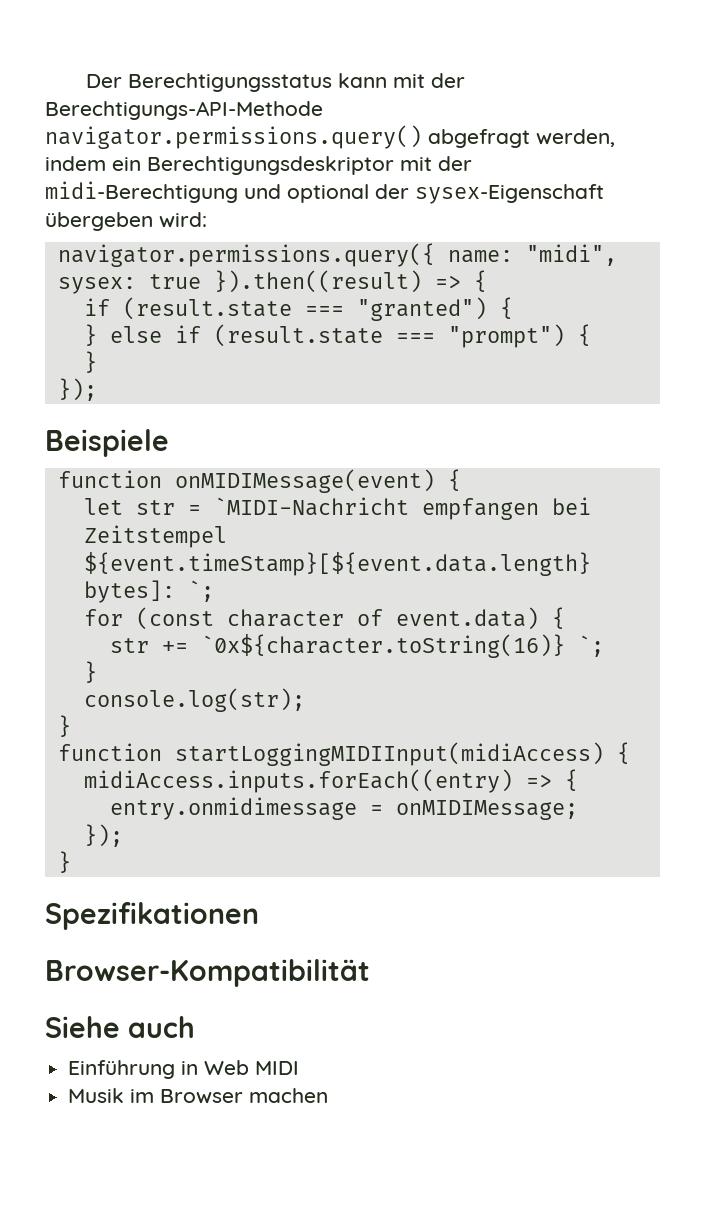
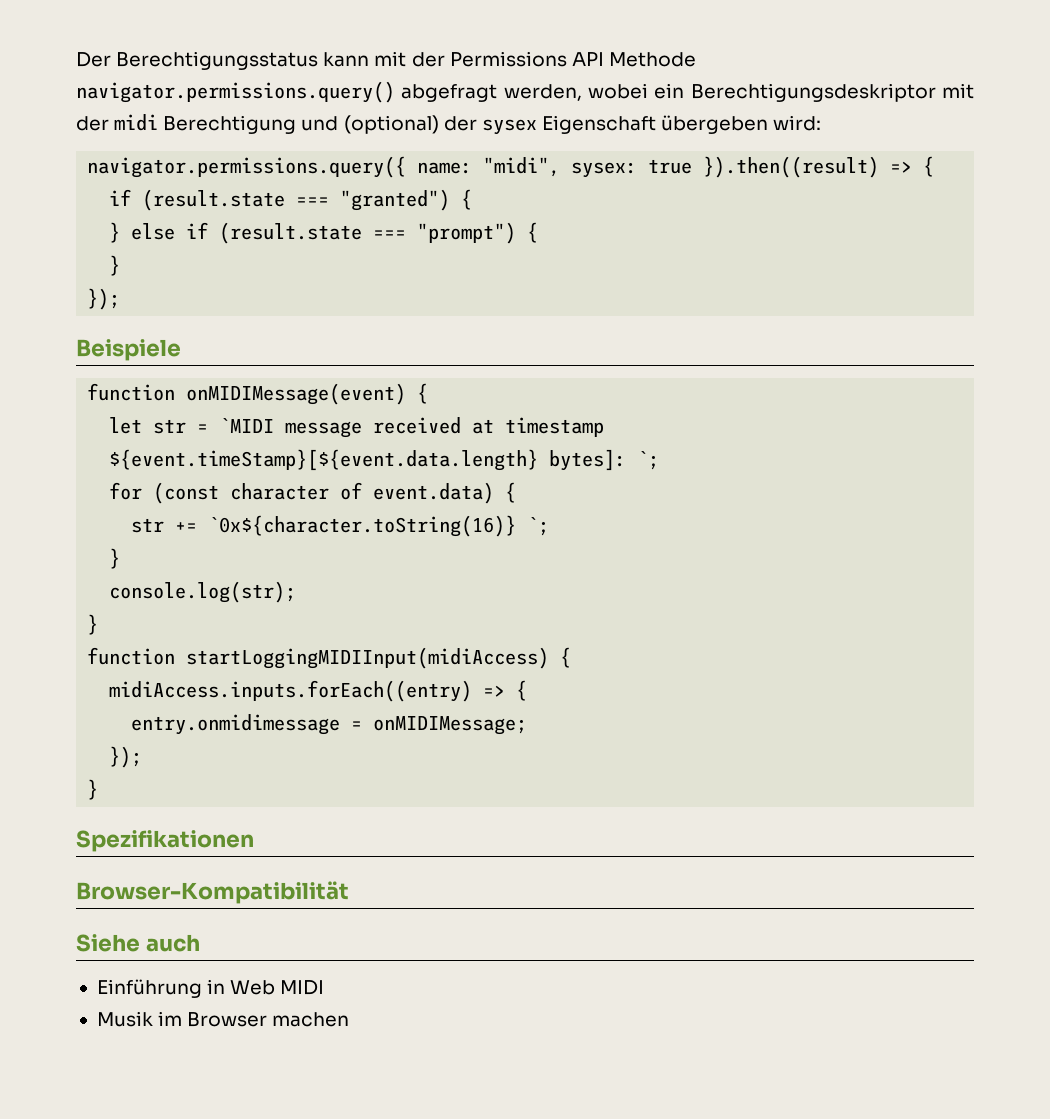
- Der Berechtigungsstatus kann mit der Berechtigungs-API-Methode navigator.permissions.query() abgefragt werden, indem ein Berechtigungsdeskriptor mit der midi-Berechtigung und optional der sysex-Eigenschaft übergeben wird:
+ Der Berechtigungsstatus kann mit der Permissions API Methode navigator.permissions.query() abgefragt werden, wobei ein Berechtigungsdeskriptor mit der midi Berechtigung und (optional) der sysex Eigenschaft übergeben wird:
- let str = `MIDI-Nachricht empfangen bei Zeitstempel ${event.timeStamp}[${event.data.length} bytes]: `;
+ let str = `MIDI message received at timestamp ${event.timeStamp}[${event.data.length} bytes]: `;

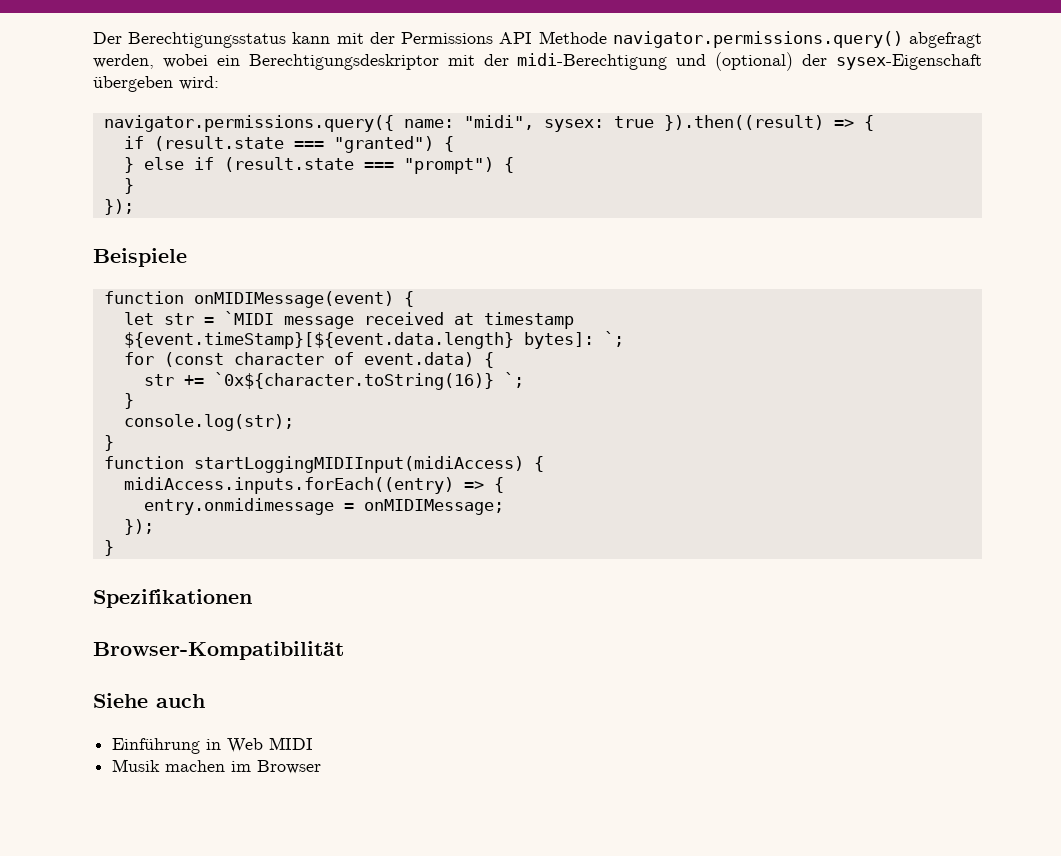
- Der Berechtigungsstatus kann mit der Permissions API Methode navigator.permissions.query() abgefragt werden, wobei ein Berechtigungsdeskriptor mit der midi Berechtigung und (optional) der sysex Eigenschaft übergeben wird:
+ Der Berechtigungsstatus kann mit der Permissions API Methode navigator.permissions.query() abgefragt werden, wobei ein Berechtigungsdeskriptor mit der midi-Berechtigung und (optional) der sysex-Eigenschaft übergeben wird:
- Musik im Browser machen
+ Musik machen im Browser

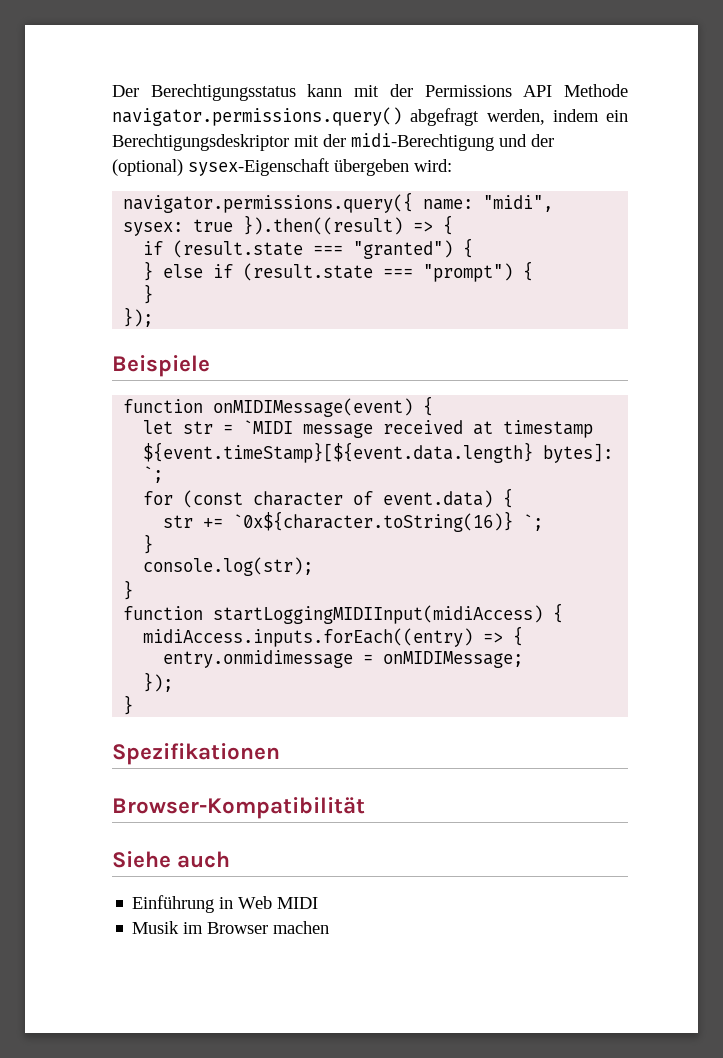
- Der Berechtigungsstatus kann mit der Permissions API Methode navigator.permissions.query() abgefragt werden, wobei ein Berechtigungsdeskriptor mit der midi-Berechtigung und (optional) der sysex-Eigenschaft übergeben wird:
+ Der Berechtigungsstatus kann mit der Permissions API Methode navigator.permissions.query() abgefragt werden, indem ein Berechtigungsdeskriptor mit der midi-Berechtigung und der (optional) sysex-Eigenschaft übergeben wird:
- Musik machen im Browser
+ Musik im Browser machen

